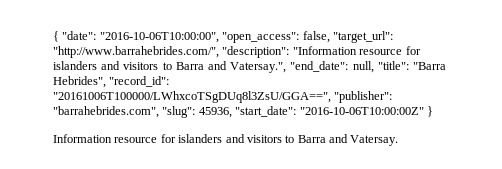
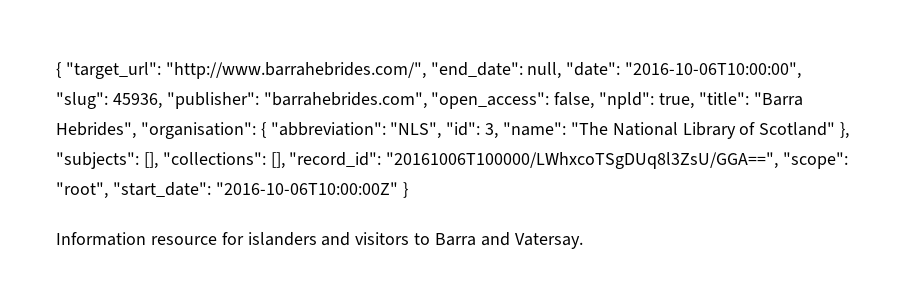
- { "date": "2016-10-06T10:00:00", "open_access": false, "target_url": "http://www.barrahebrides.com/", "description": "Information resource for islanders and visitors to Barra and Vatersay.", "end_date": null, "title": "Barra Hebrides", "record_id": "20161006T100000/LWhxcoTSgDUq8l3ZsU/GGA==", "publisher": "barrahebrides.com", "slug": 45936, "start_date": "2016-10-06T10:00:00Z" }
+ { "target_url": "http://www.barrahebrides.com/", "end_date": null, "date": "2016-10-06T10:00:00", "slug": 45936, "publisher": "barrahebrides.com", "open_access": false, "npld": true, "title": "Barra Hebrides", "organisation": { "abbreviation": "NLS", "id": 3, "name": "The National Library of Scotland" }, "subjects": [], "collections": [], "record_id": "20161006T100000/LWhxcoTSgDUq8l3ZsU/GGA==", "scope": "root", "start_date": "2016-10-06T10:00:00Z" }

